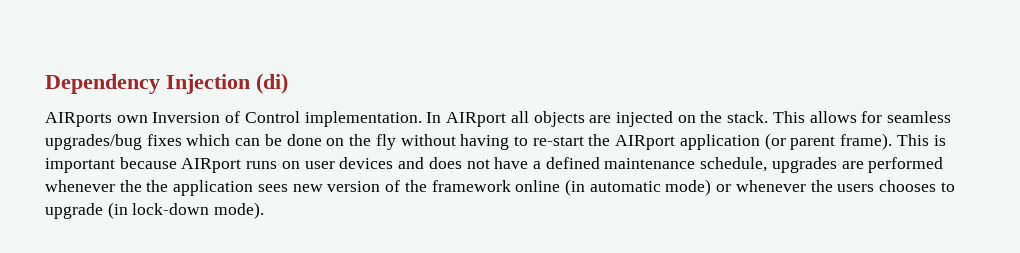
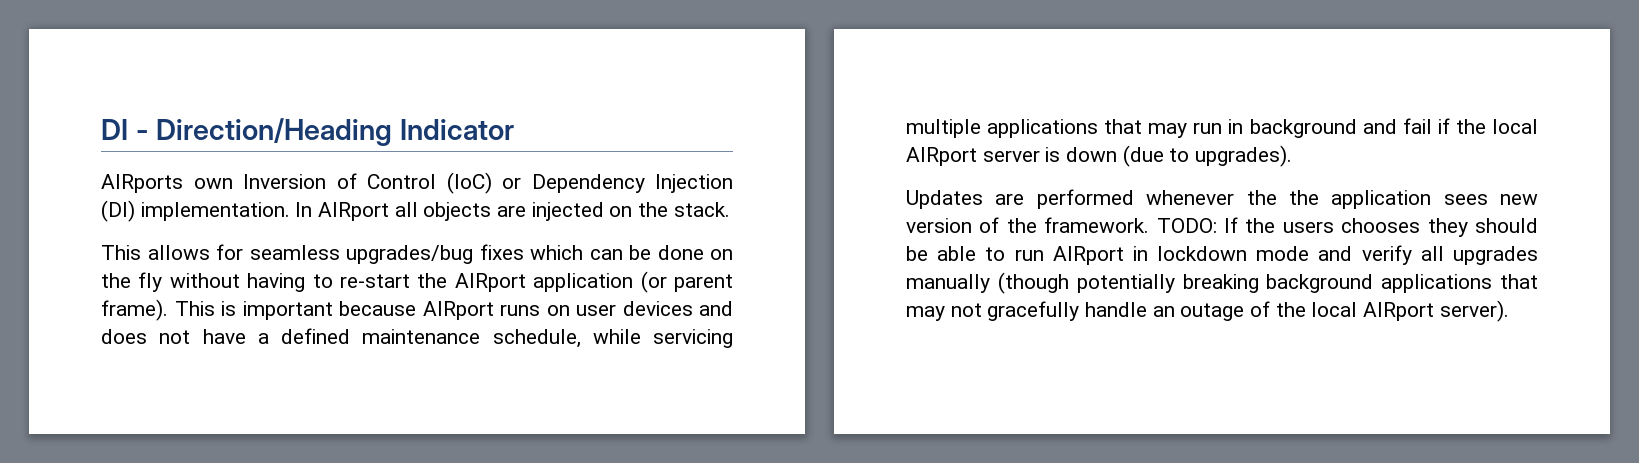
- Dependency Injection (di)
+ DI - Direction/Heading Indicator
- AIRports own Inversion of Control implementation.
+ AIRports own Inversion of Control (IoC) or Dependency Injection (DI) implementation.
- In AIRport all objects are injected on the stack. This allows for seamless upgrades/bug fixes which can be done on the fly without having to re-start the AIRport application (or parent frame).
+ In AIRport all objects are injected on the stack.
+ This allows for seamless upgrades/bug fixes which can be done on the fly without having to re-start the AIRport application (or parent frame).
- This is important because AIRport runs on user devices and does not have a defined maintenance schedule, upgrades are performed whenever the the application sees new version of the framework online (in automatic mode) or whenever the users chooses to upgrade (in lock-down mode).
+ This is important because AIRport runs on user devices and does not have a defined maintenance schedule, while servicing multiple applications that may run in background and fail if the local AIRport server is down (due to upgrades).
+ Updates are performed whenever the the application sees new version of the framework. TODO: If the users chooses they should be able to run AIRport in lockdown mode and verify all upgrades manually (though potentially breaking background applications that may not gracefully handle an outage of the local AIRport server).

